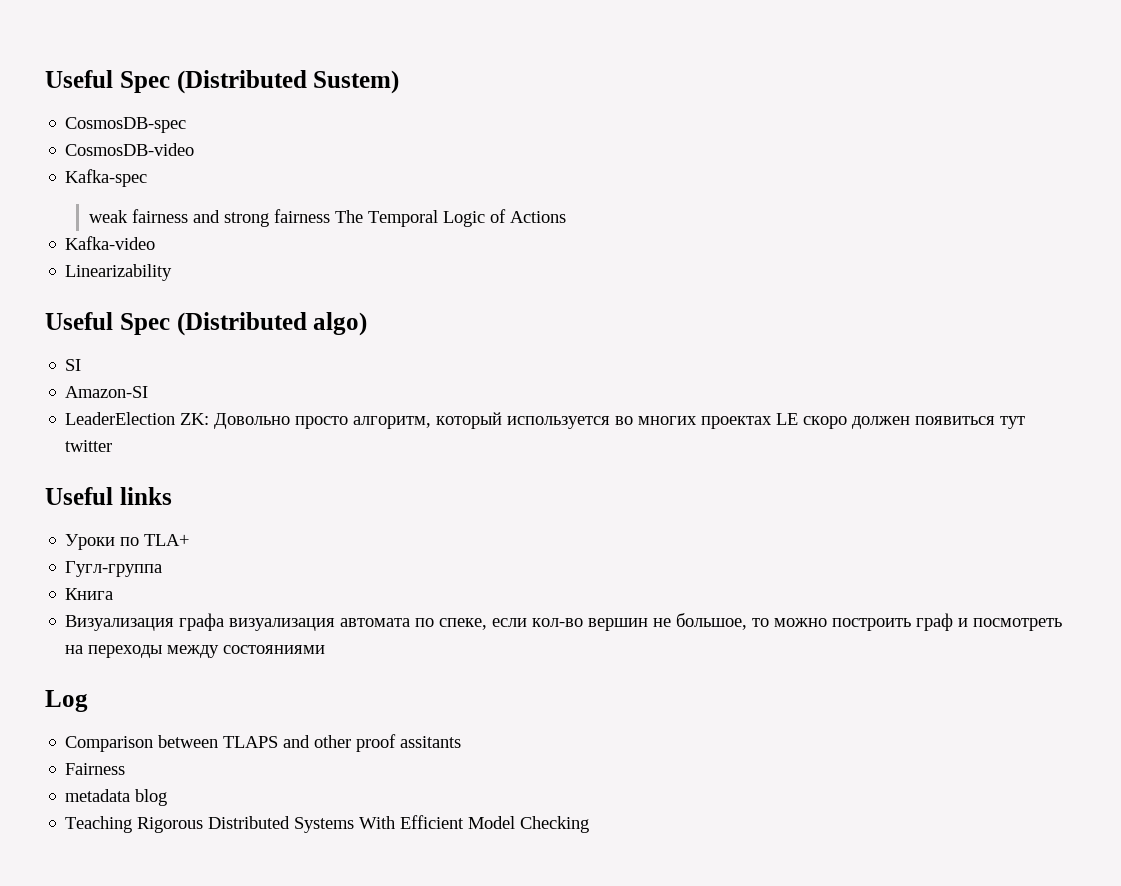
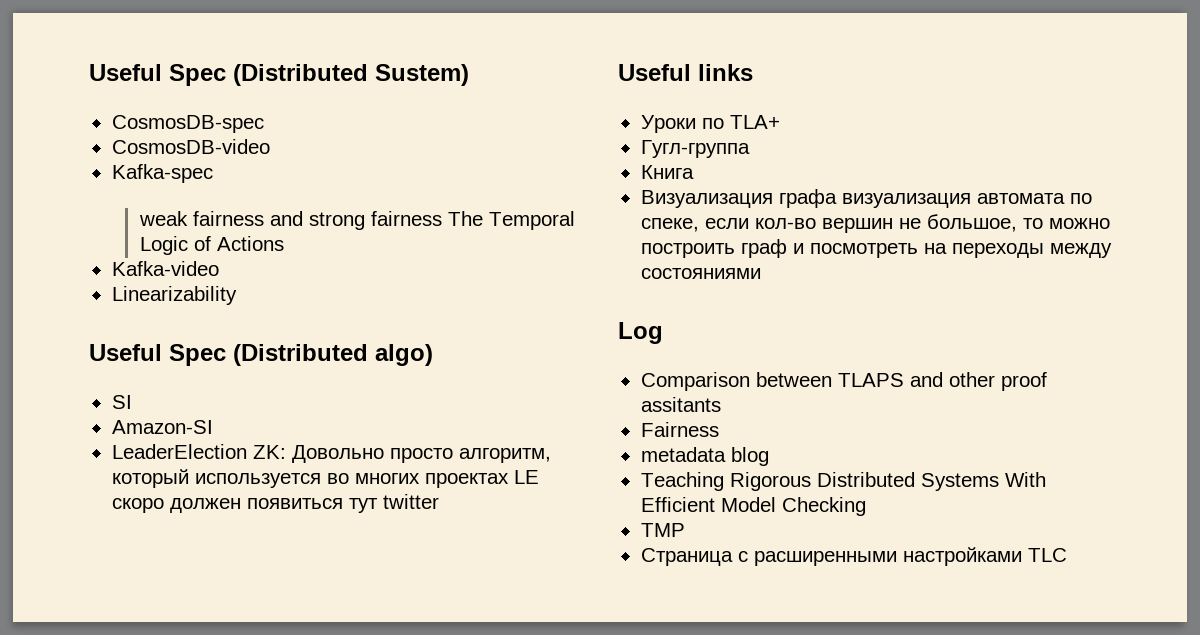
+ TMP
+ Страница с расширенными настройками TLC

